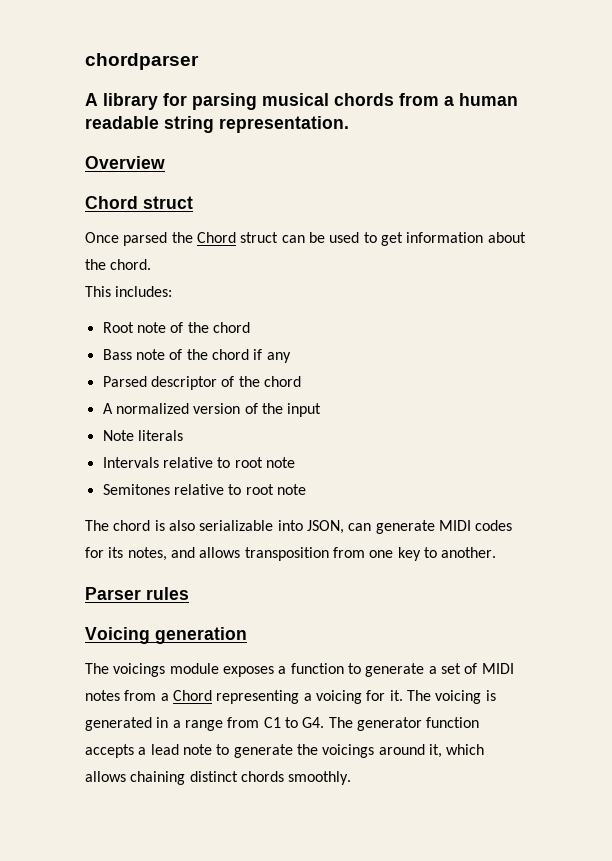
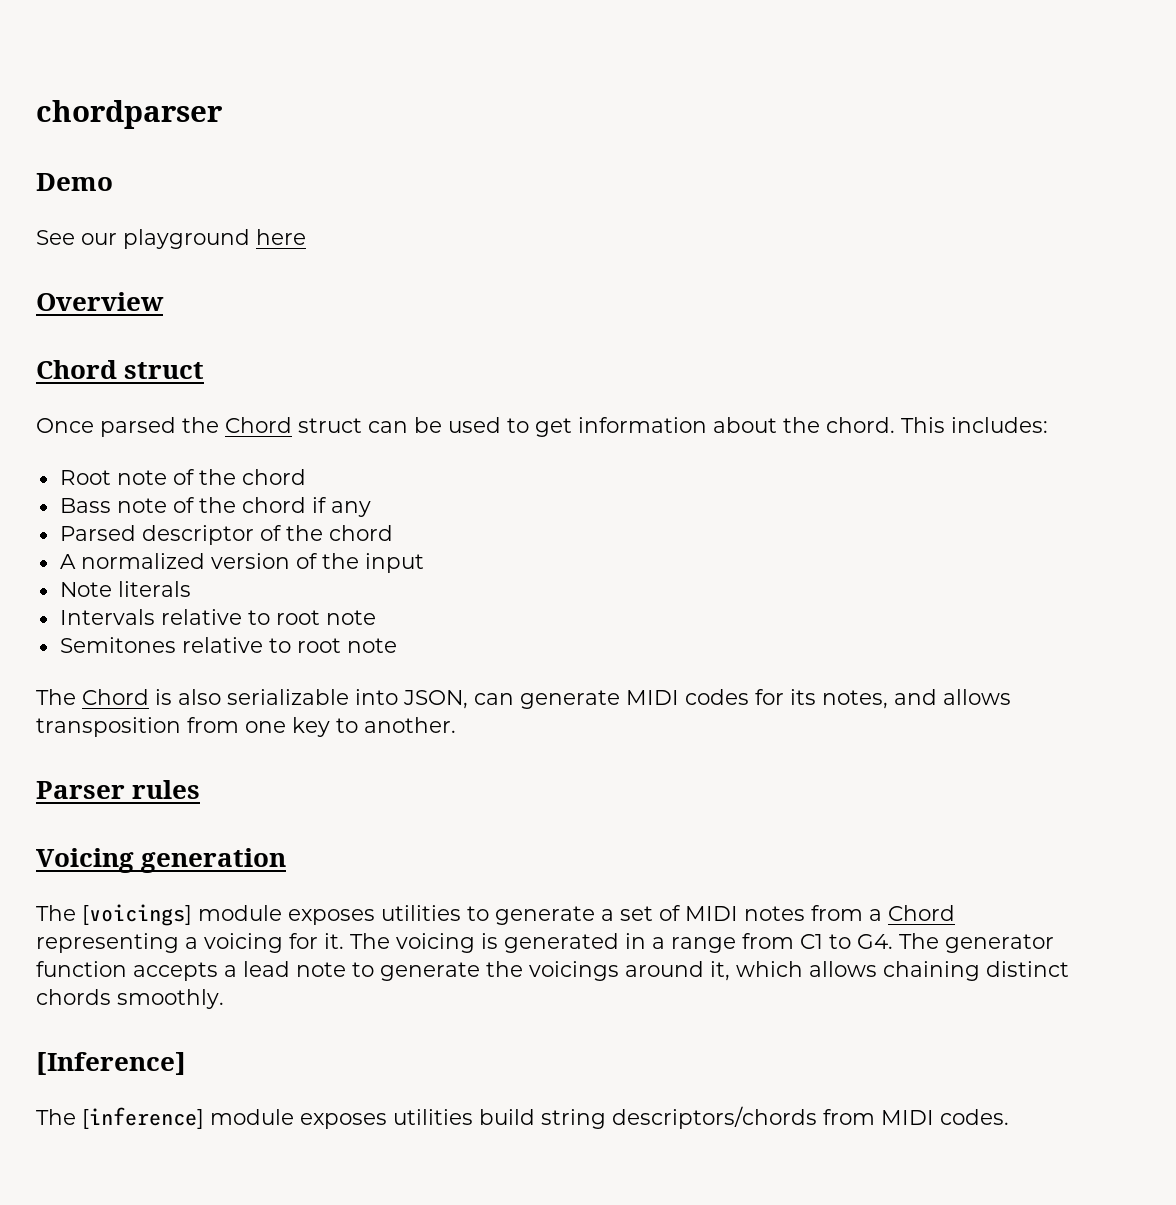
- A library for parsing musical chords from a human readable string representation.
+ Demo
+ See our playground here
- Once parsed the Chord struct can be used to get information about the chord.
- This includes:
+ Once parsed the Chord struct can be used to get information about the chord. This includes:
- The chord is also serializable into JSON, can generate MIDI codes for its notes, and allows transposition from one key to another.
+ The Chord is also serializable into JSON, can generate MIDI codes for its notes, and allows transposition from one key to another.
- The voicings module exposes a function to generate a set of MIDI notes from a Chord representing a voicing for it.
+ The [voicings] module exposes utilities to generate a set of MIDI notes from a Chord representing a voicing for it.
+ [Inference]
+ The [inference] module exposes utilities build string descriptors/chords from MIDI codes.

